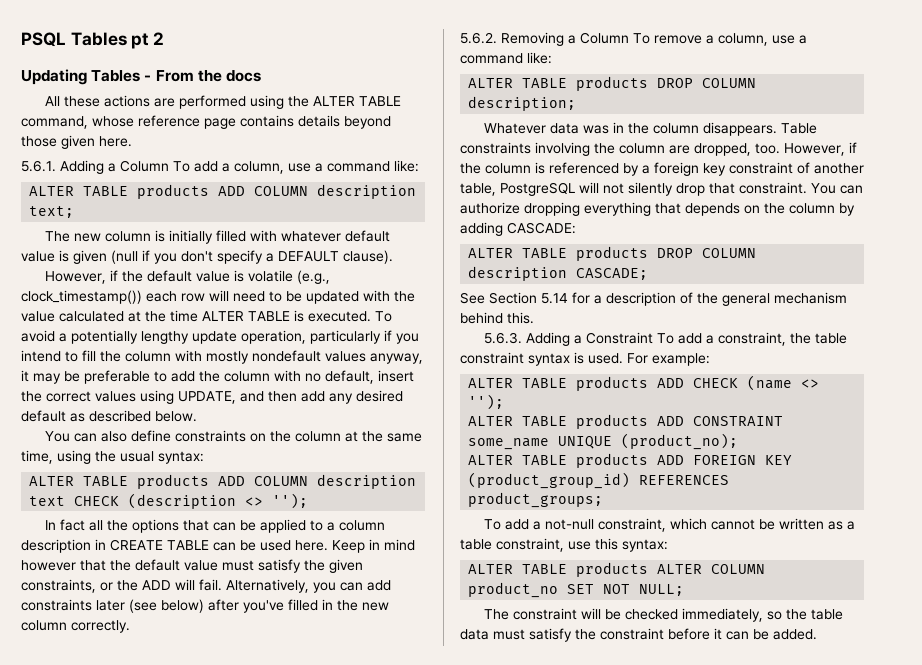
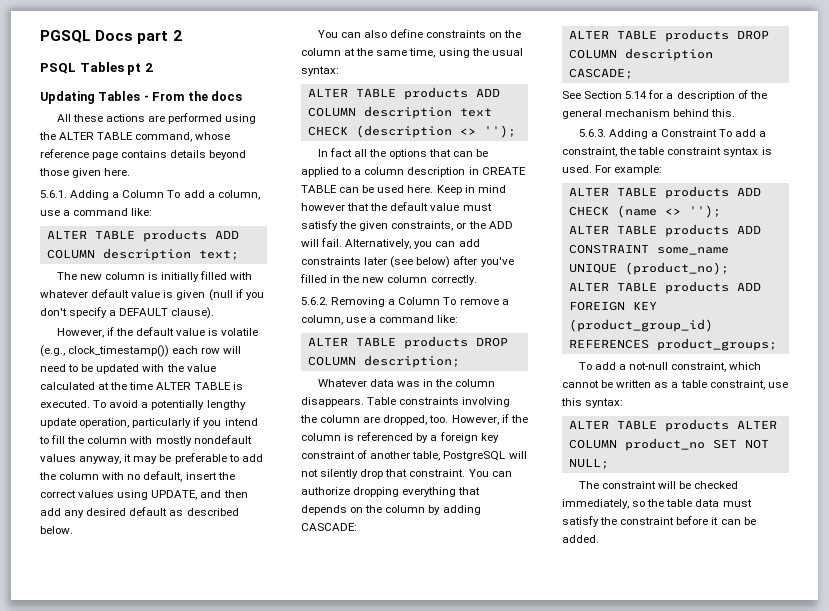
+ PGSQL Docs part 2

